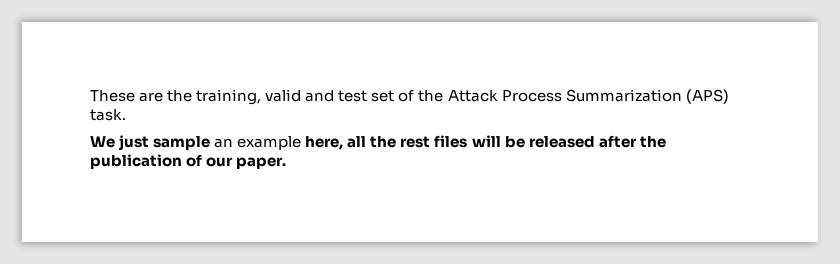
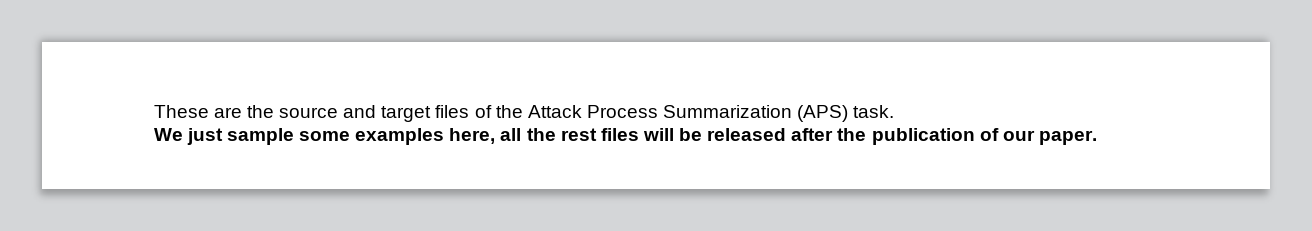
- These are the training, valid and test set of the Attack Process Summarization (APS) task.
+ These are the source and target files of the Attack Process Summarization (APS) task.
- We just sample an example here, all the rest files will be released after the publication of our paper.
+ We just sample some examples here, all the rest files will be released after the publication of our paper.

